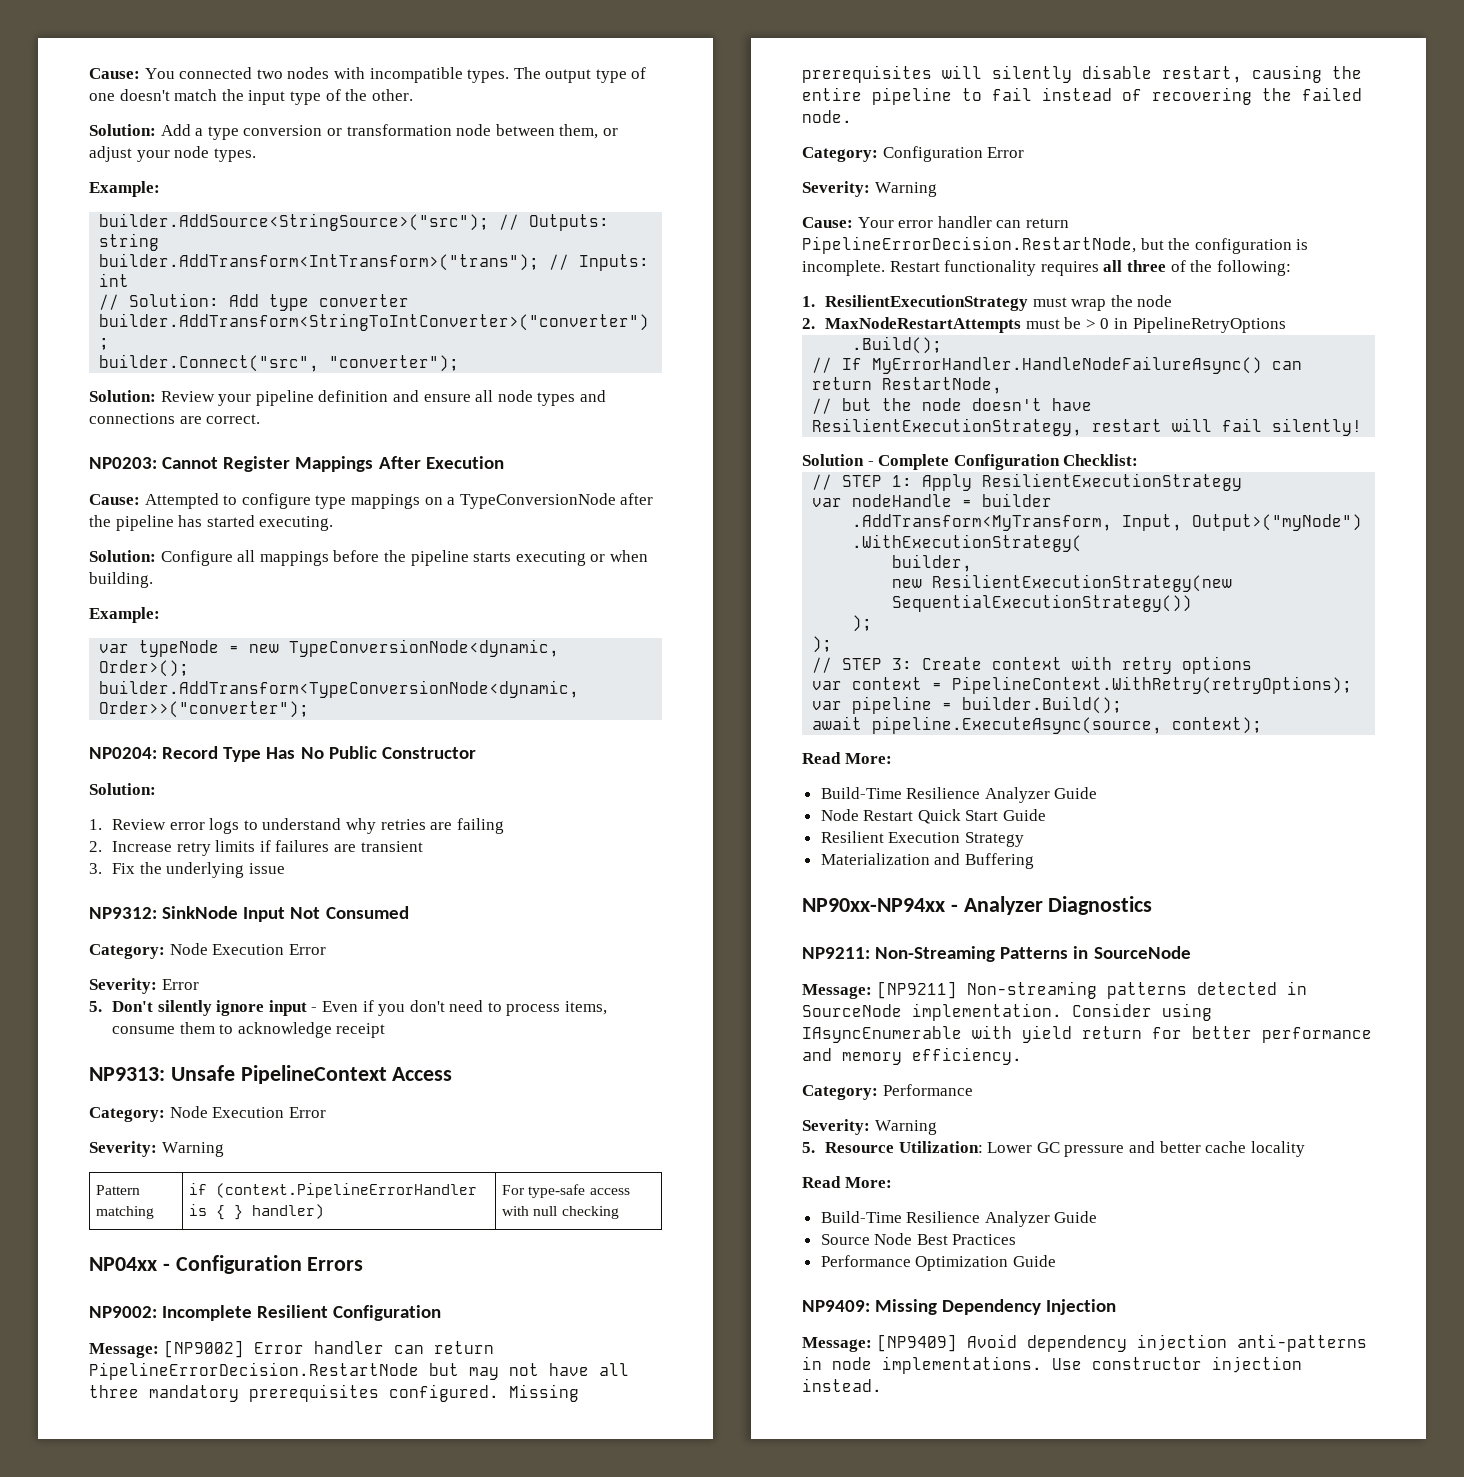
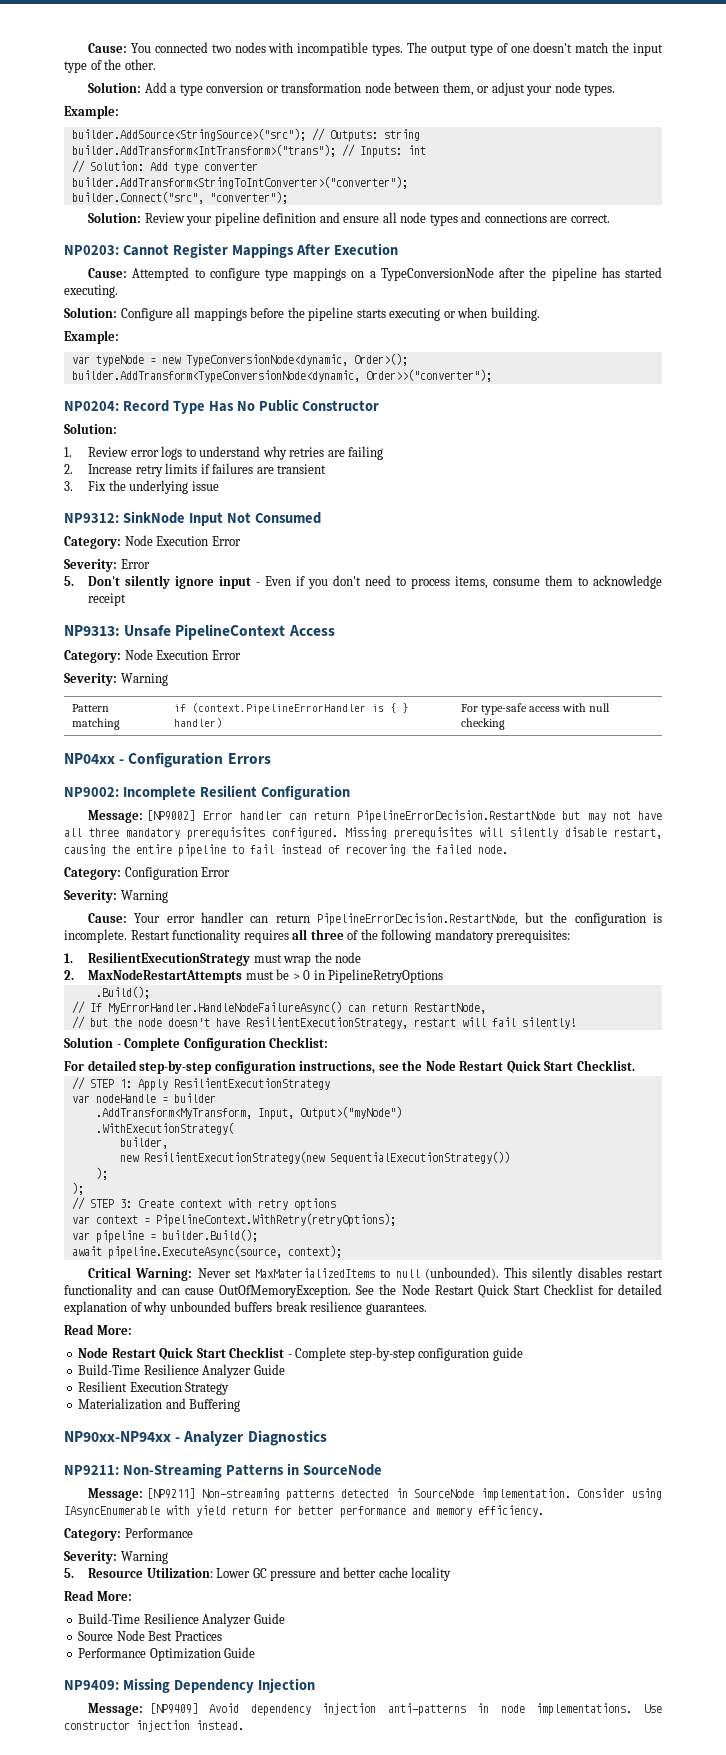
- Restart functionality requires all three of the following:
+ Restart functionality requires all three of the following mandatory prerequisites:
+ For detailed step-by-step configuration instructions, see the Node Restart Quick Start Checklist.
  await pipeline.ExecuteAsync(source, context);
+ Critical Warning: Never set MaxMaterializedItems to null (unbounded). This silently disables restart functionality and can cause OutOfMemoryException. See the Node Restart Quick Start Checklist for detailed explanation of why unbounded buffers break resilience guarantees.
  Read More:
+ Node Restart Quick Start Checklist - Complete step-by-step configuration guide
  Build-Time Resilience Analyzer Guide
- Node Restart Quick Start Guide

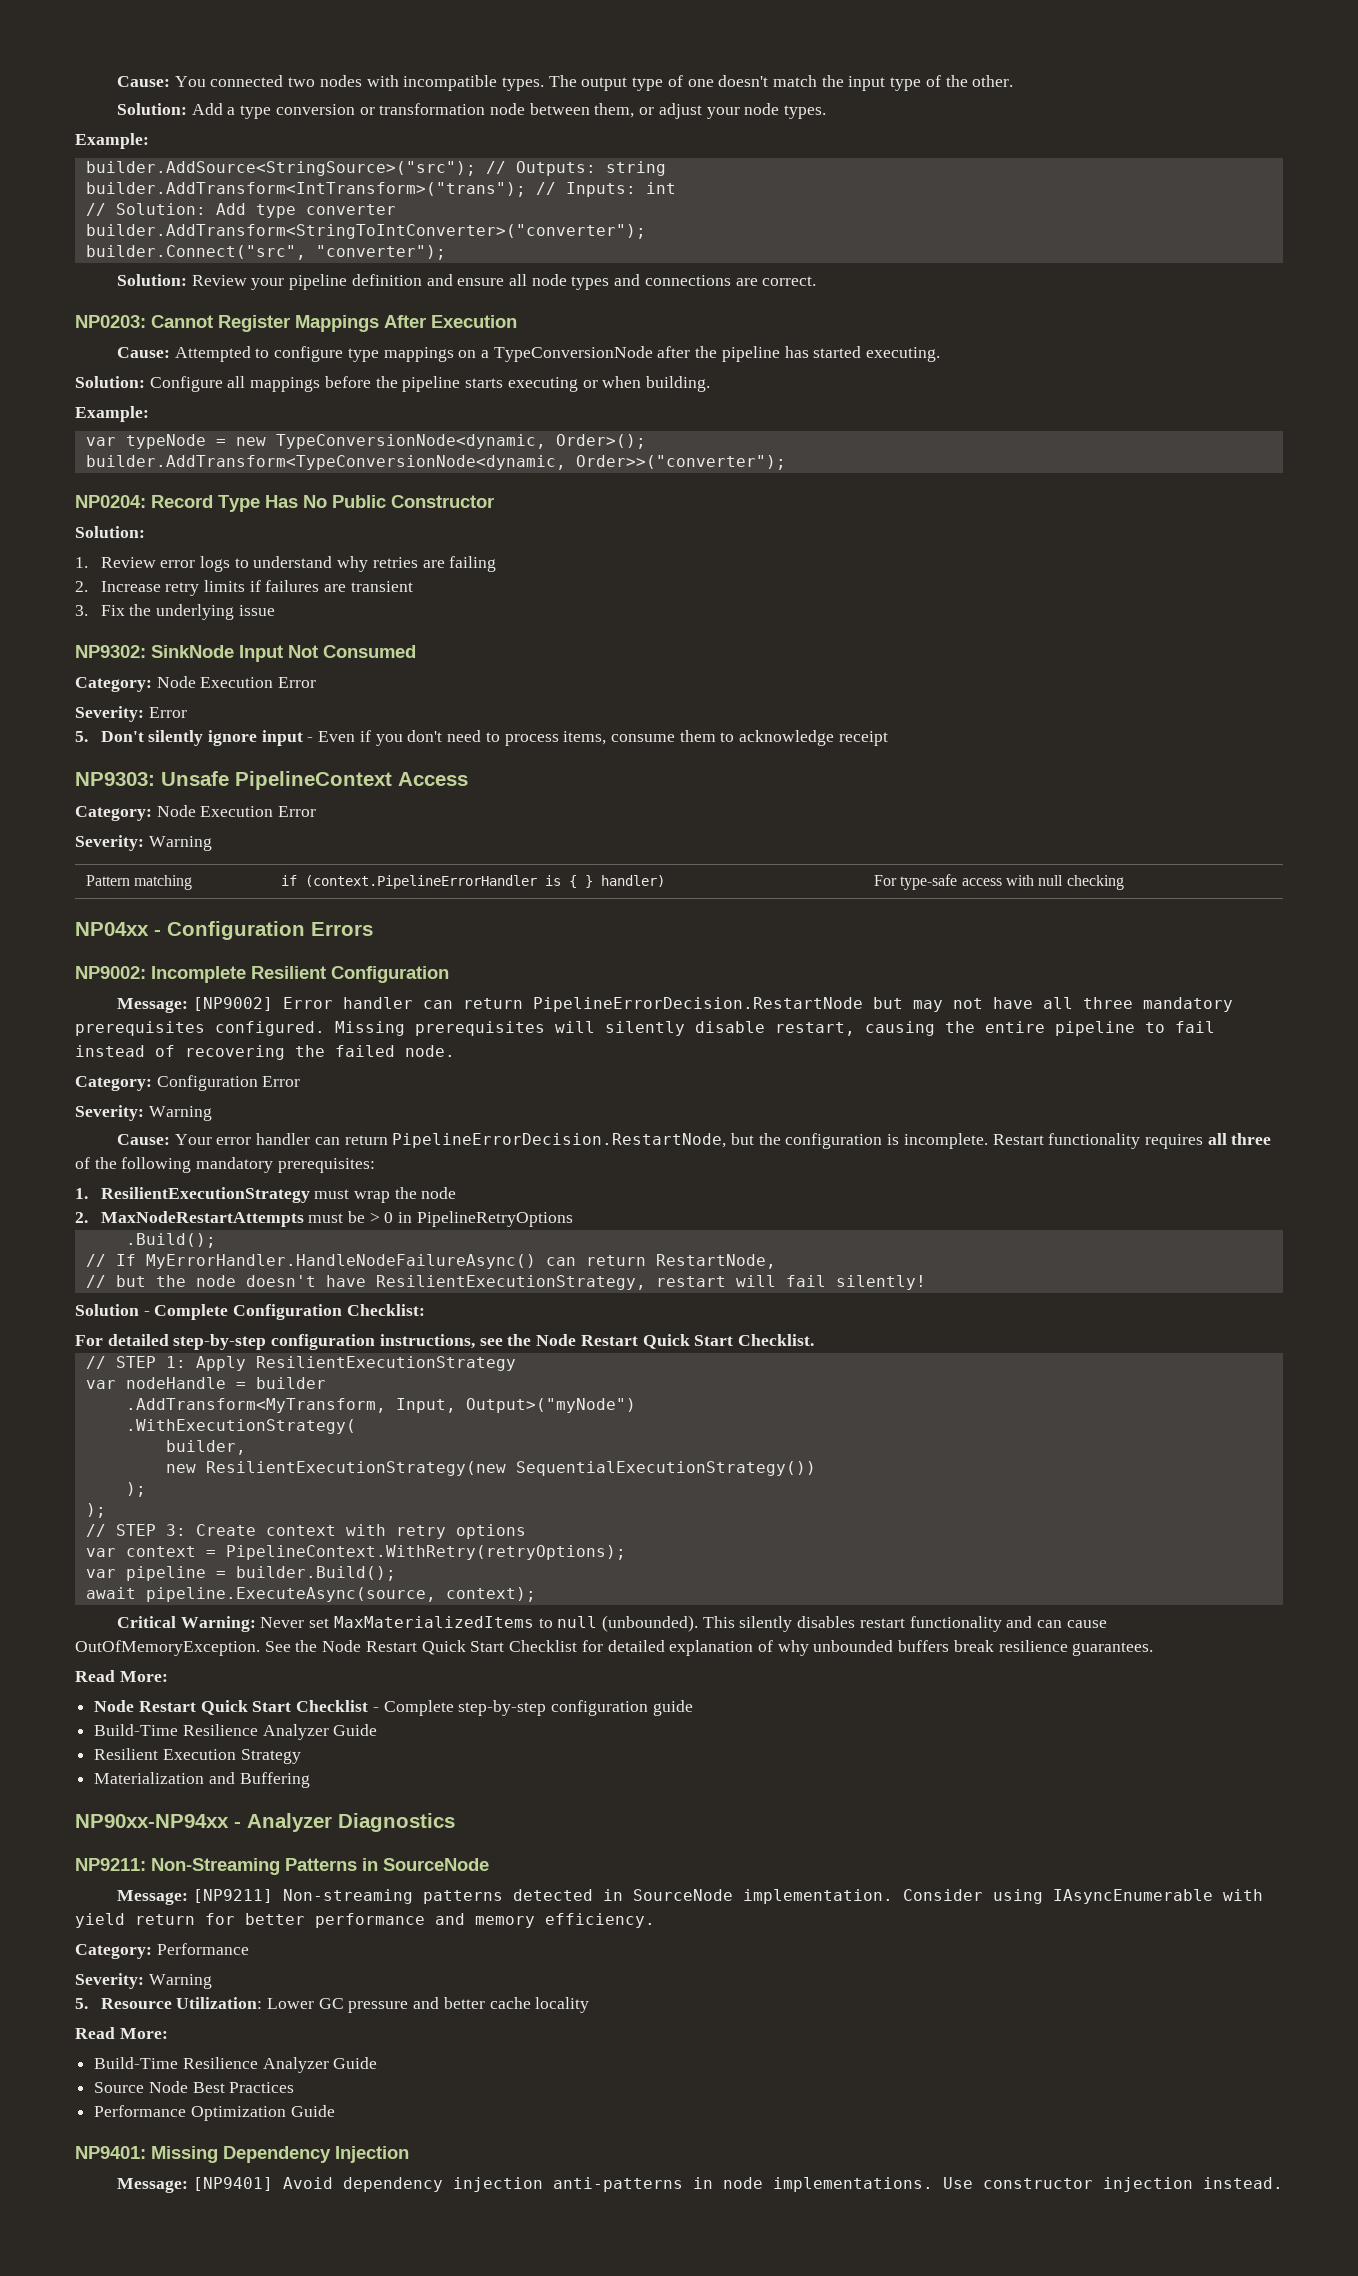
- NP9312: SinkNode Input Not Consumed
+ NP9302: SinkNode Input Not Consumed
- NP9313: Unsafe PipelineContext Access
+ NP9303: Unsafe PipelineContext Access
- NP9409: Missing Dependency Injection
+ NP9401: Missing Dependency Injection
- Message: [NP9409] Avoid dependency injection anti-patterns in node implementations.
+ Message: [NP9401] Avoid dependency injection anti-patterns in node implementations.

